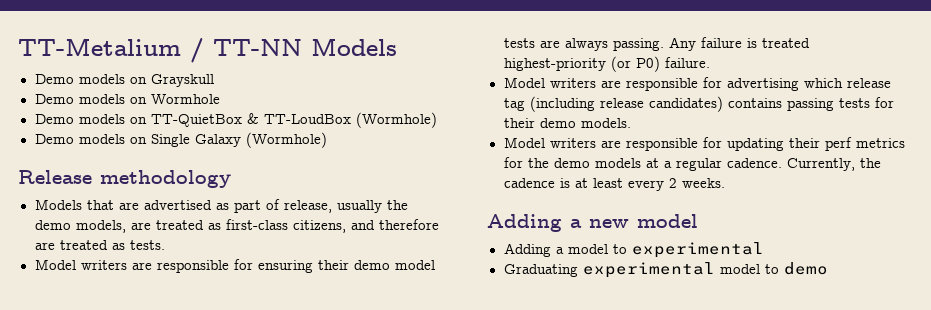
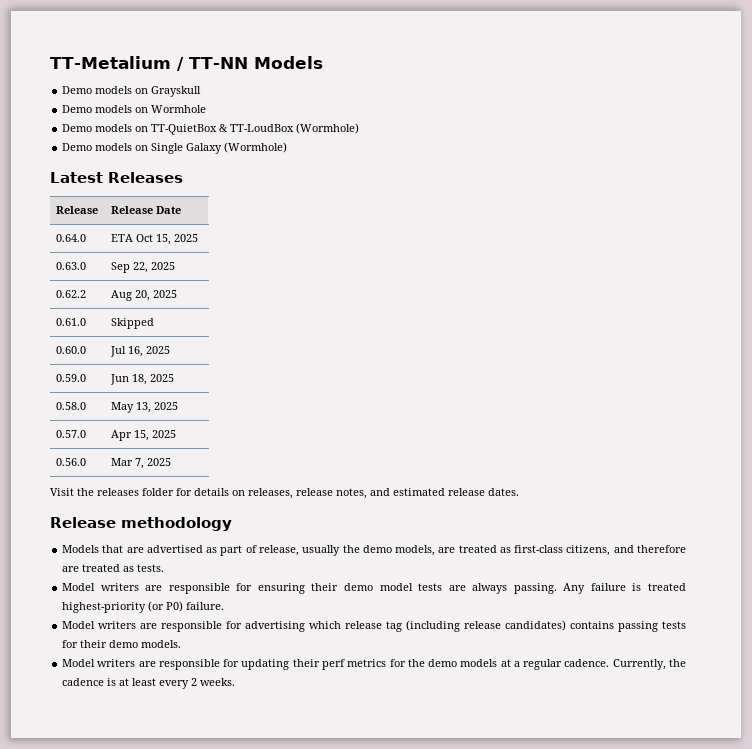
+ Latest Releases
+ Release | Release Date
+ 0.64.0 | ETA Oct 15, 2025
+ 0.63.0 | Sep 22, 2025
+ 0.62.2 | Aug 20, 2025
+ 0.61.0 | Skipped
+ 0.60.0 | Jul 16, 2025
+ 0.59.0 | Jun 18, 2025
+ 0.58.0 | May 13, 2025
+ 0.57.0 | Apr 15, 2025
+ 0.56.0 | Mar 7, 2025
+ Visit the releases folder for details on releases, release notes, and estimated release dates.
- Adding a new model
- Adding a model to experimental
- Graduating experimental model to demo

